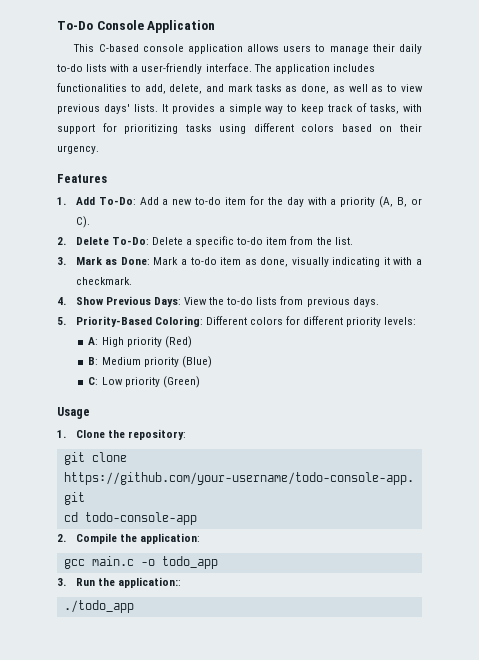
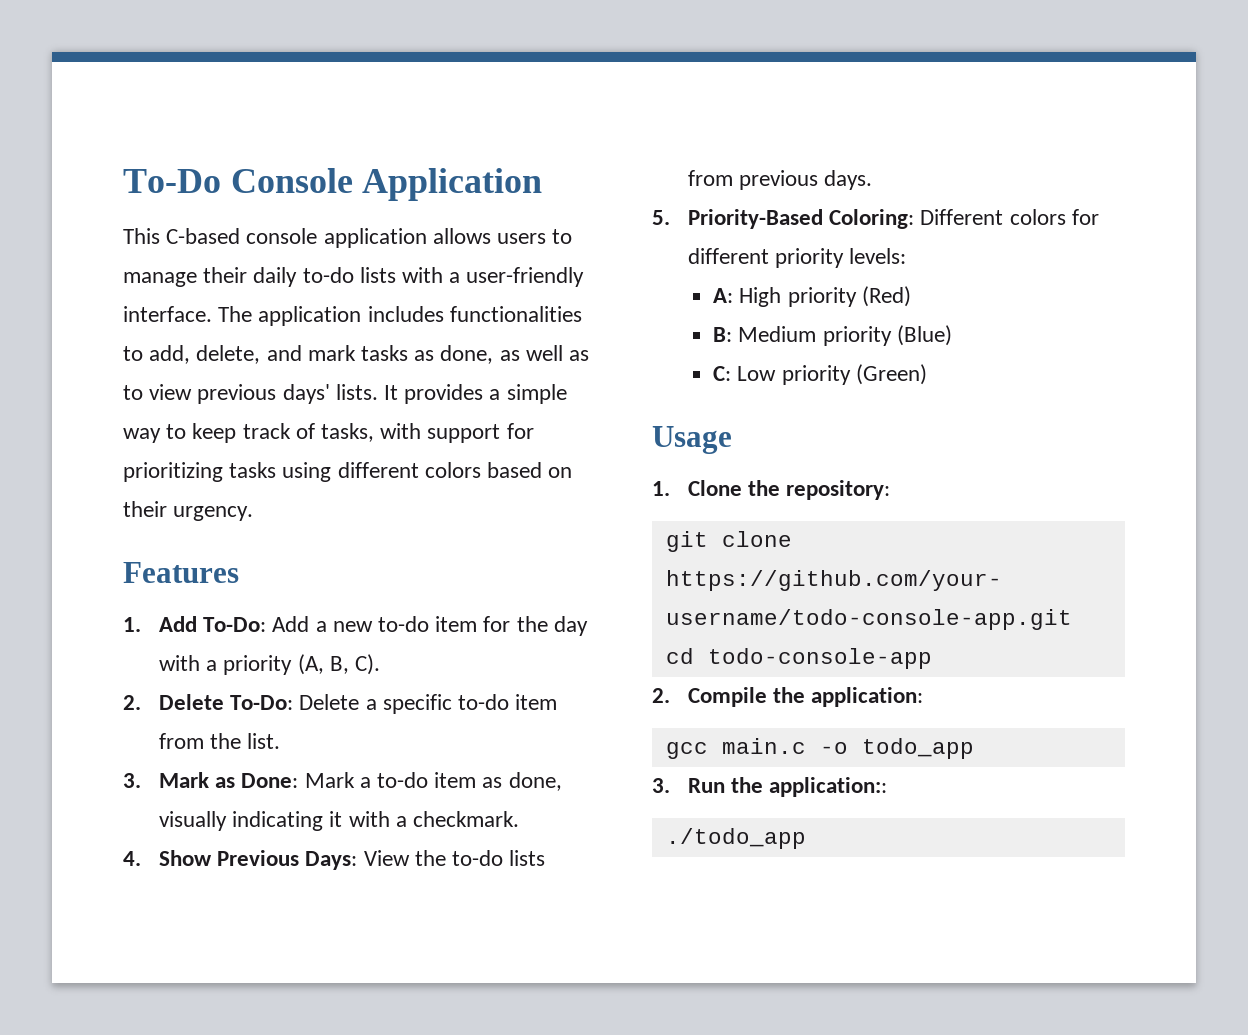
- 1. Add To-Do: Add a new to-do item for the day with a priority (A, B, or C).
+ 1. Add To-Do: Add a new to-do item for the day with a priority (A, B, C).

